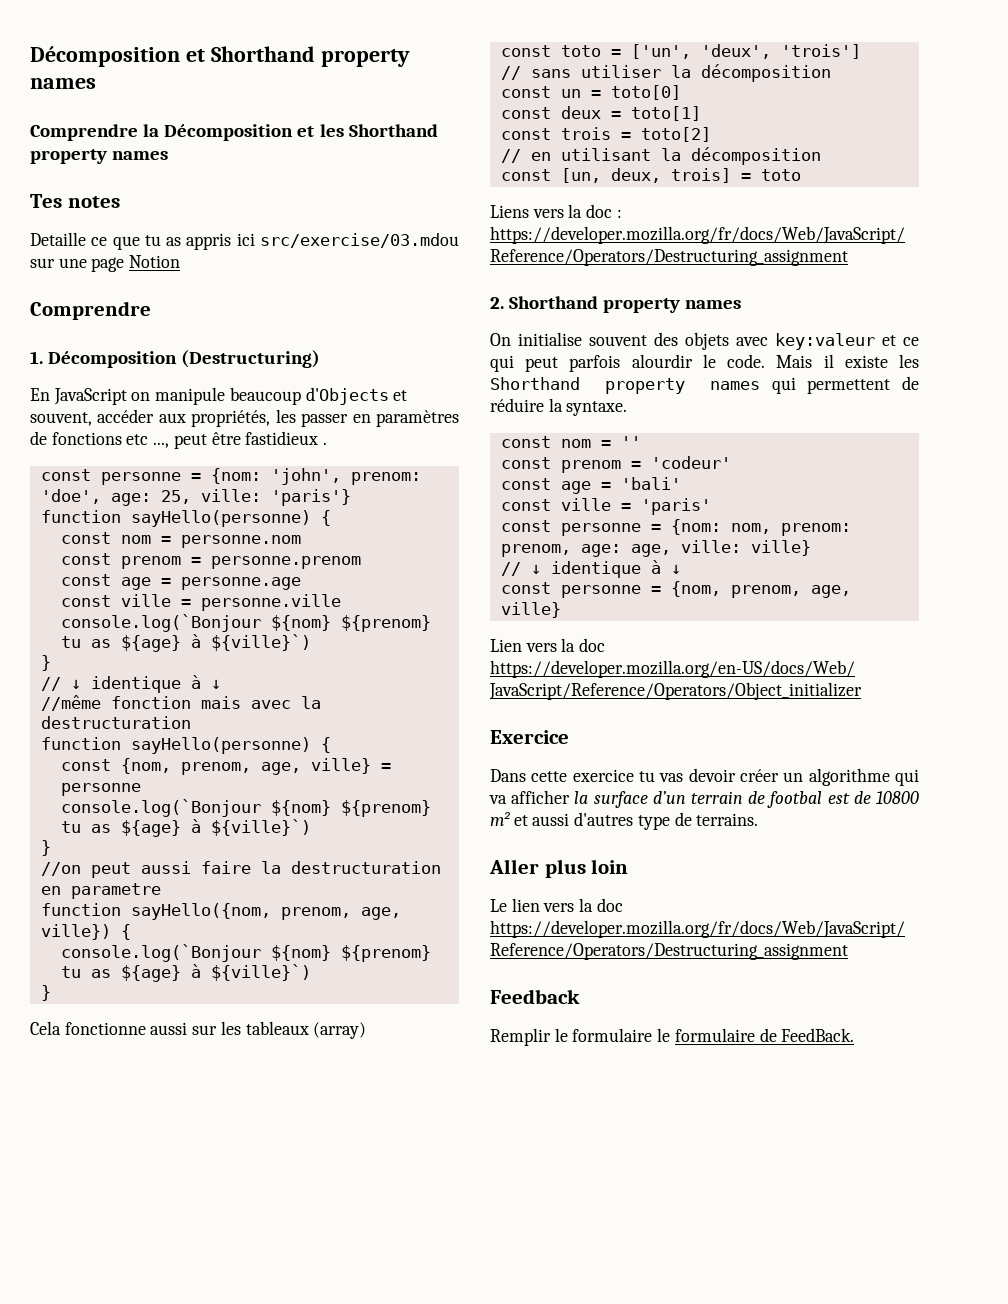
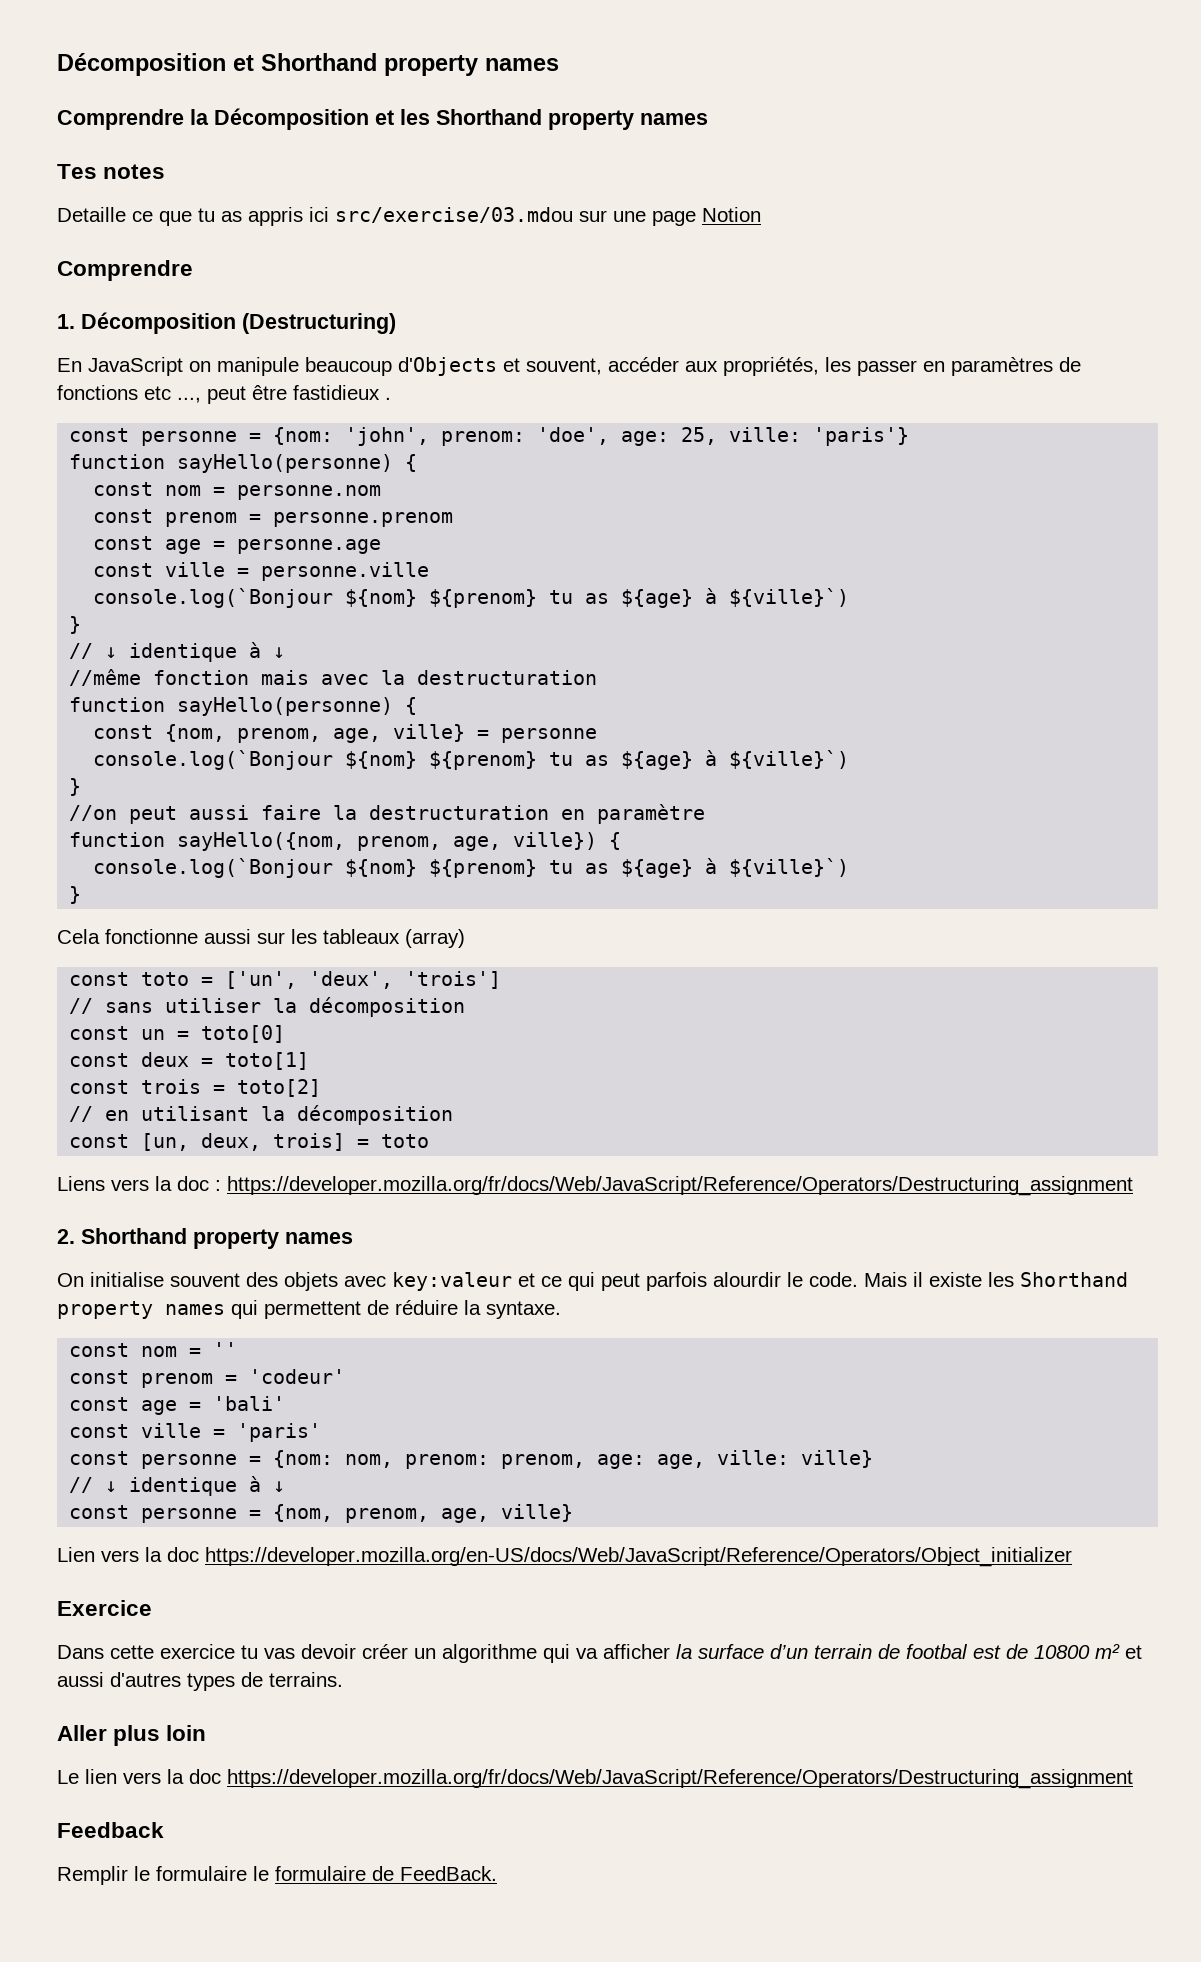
- //on peut aussi faire la destructuration en parametre
+ //on peut aussi faire la destructuration en paramètre
- Dans cette exercice tu vas devoir créer un algorithme qui va afficher la surface d’un terrain de footbal est de 10800 m² et aussi d'autres type de terrains.
+ Dans cette exercice tu vas devoir créer un algorithme qui va afficher la surface d’un terrain de footbal est de 10800 m² et aussi d'autres types de terrains.

